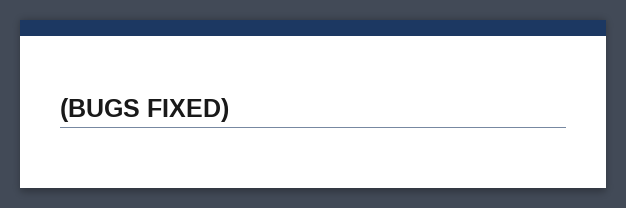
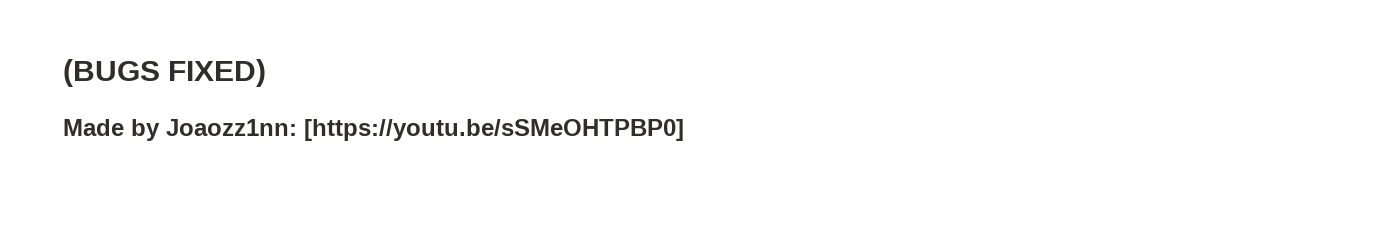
+ Made by Joaozz1nn: [https://youtu.be/sSMeOHTPBP0]

